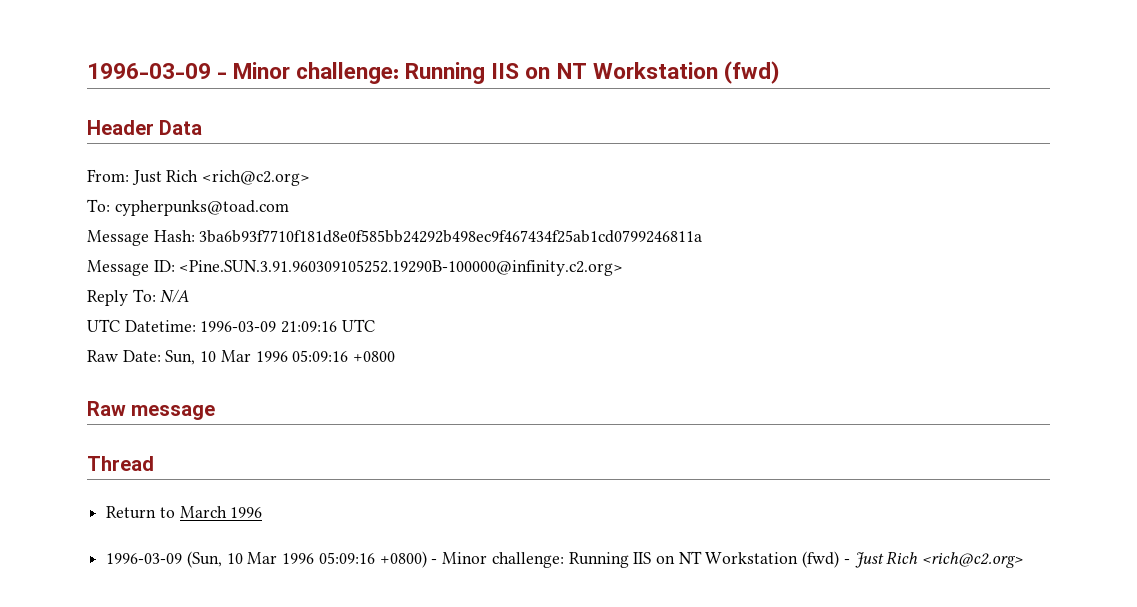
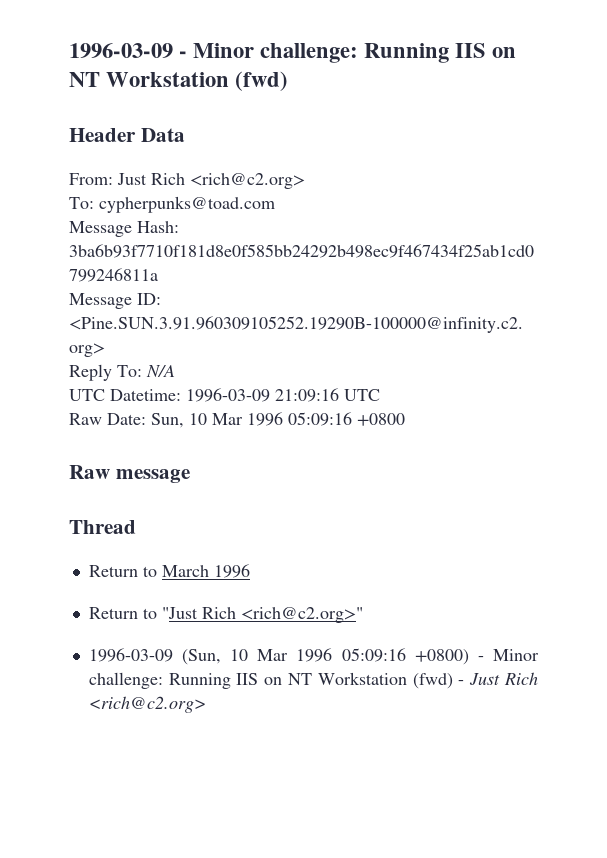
+ Return to "Just Rich <rich@c2.org>"

